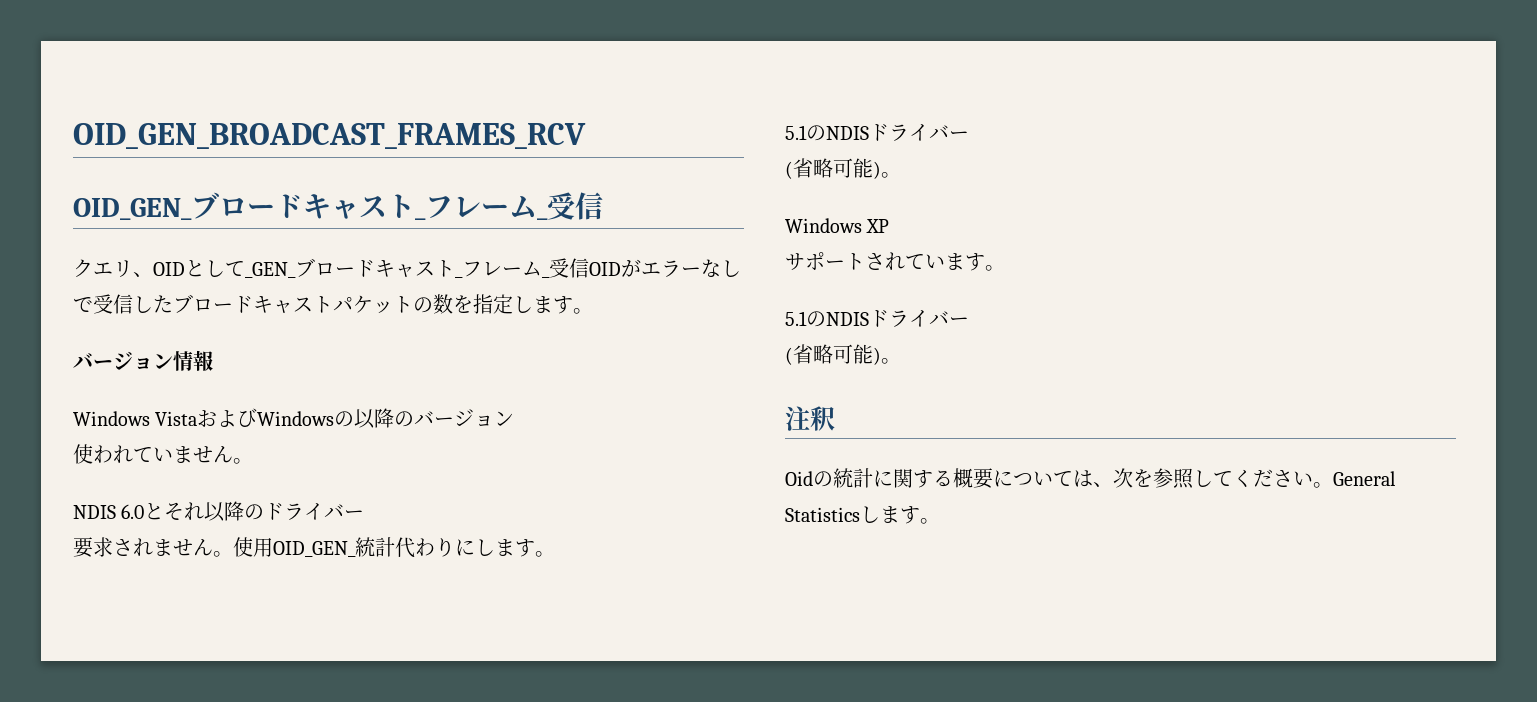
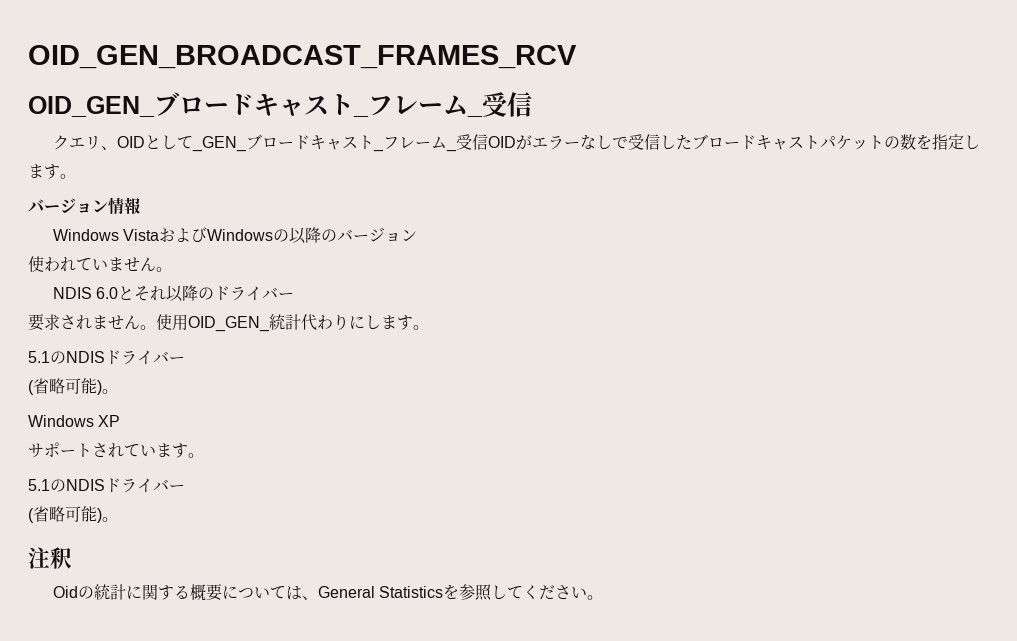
- Oidの統計に関する概要については、次を参照してください。General Statisticsします。
+ Oidの統計に関する概要については、General Statisticsを参照してください。

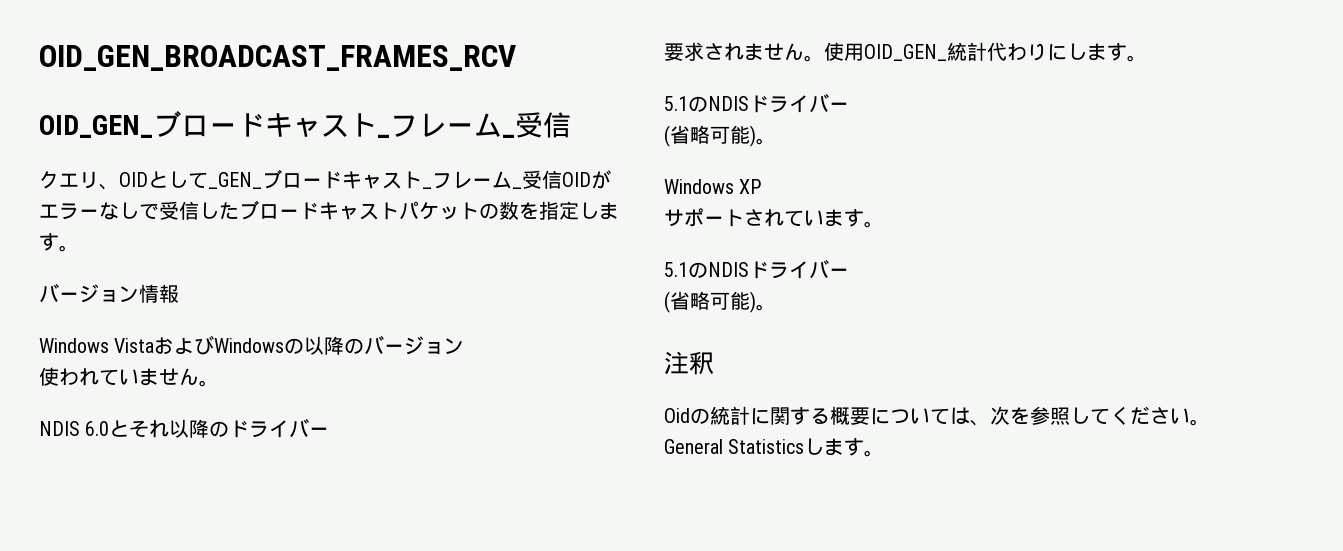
- Oidの統計に関する概要については、General Statisticsを参照してください。
+ Oidの統計に関する概要については、次を参照してください。
+ General Statisticsします。

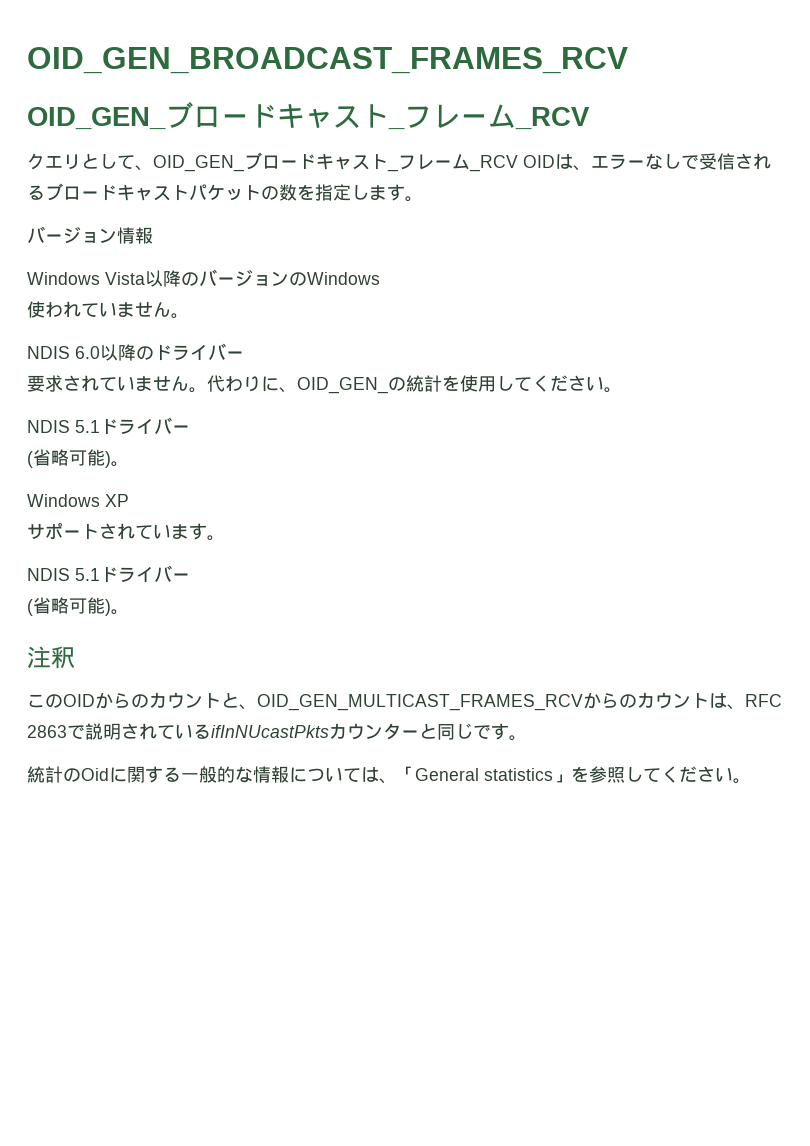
  OID_GEN_BROADCAST_FRAMES_RCV
- OID_GEN_ブロードキャスト_フレーム_受信
+ OID_GEN_ブロードキャスト_フレーム_RCV
- クエリ、OIDとして_GEN_ブロードキャスト_フレーム_受信OIDがエラーなしで受信したブロードキャストパケットの数を指定します。
+ クエリとして、OID_GEN_ブロードキャスト_フレーム_RCV OIDは、エラーなしで受信されるブロードキャストパケットの数を指定します。
- Windows VistaおよびWindowsの以降のバージョン
+ Windows Vista以降のバージョンのWindows
- NDIS 6.0とそれ以降のドライバー
+ NDIS 6.0以降のドライバー
- 要求されません。使用OID_GEN_統計代わりにします。
- 5.1のNDISドライバー
+ 要求されていません。代わりに、OID_GEN_の統計を使用してください。
+ NDIS 5.1ドライバー
  サポートされています。
- 5.1のNDISドライバー
+ NDIS 5.1ドライバー
- Oidの統計に関する概要については、次を参照してください。General Statisticsします。
+ このOIDからのカウントと、OID_GEN_MULTICAST_FRAMES_RCVからのカウントは、RFC 2863で説明されているifInNUcastPktsカウンターと同じです。
+ 統計のOidに関する一般的な情報については、「General statistics」を参照してください。

